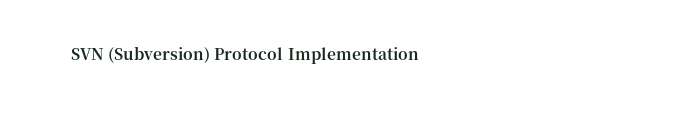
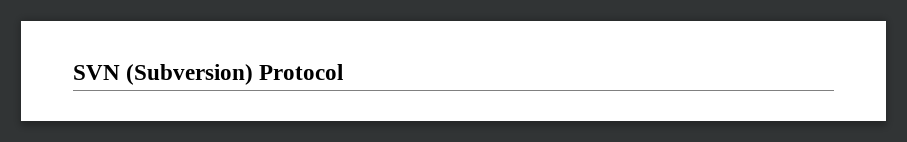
- SVN (Subversion) Protocol Implementation
+ SVN (Subversion) Protocol

